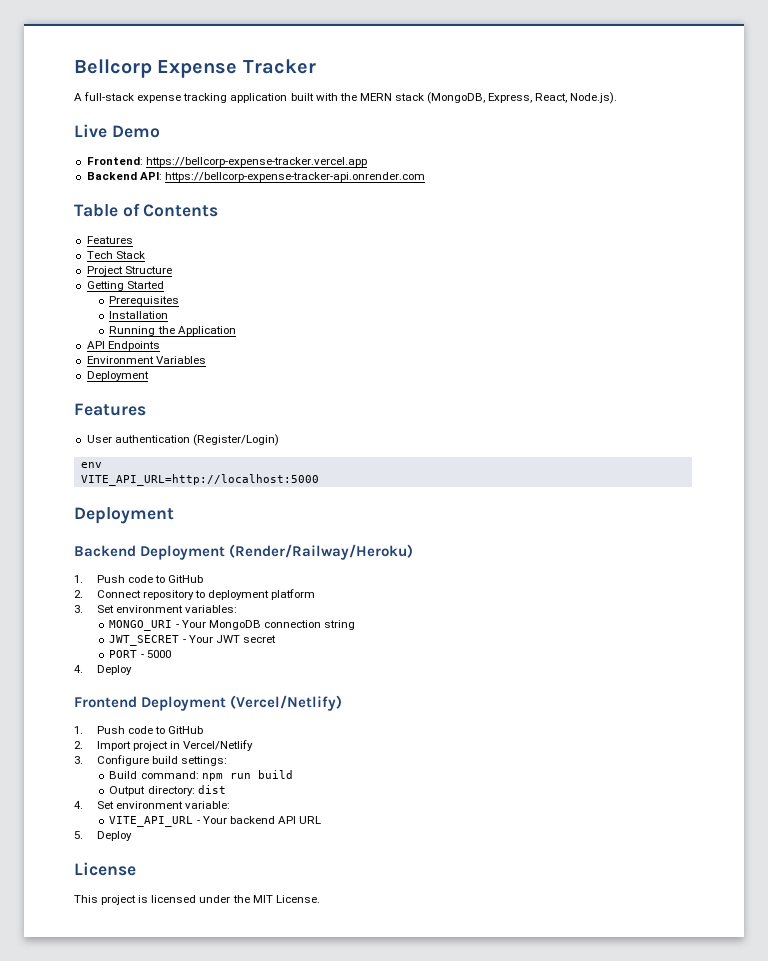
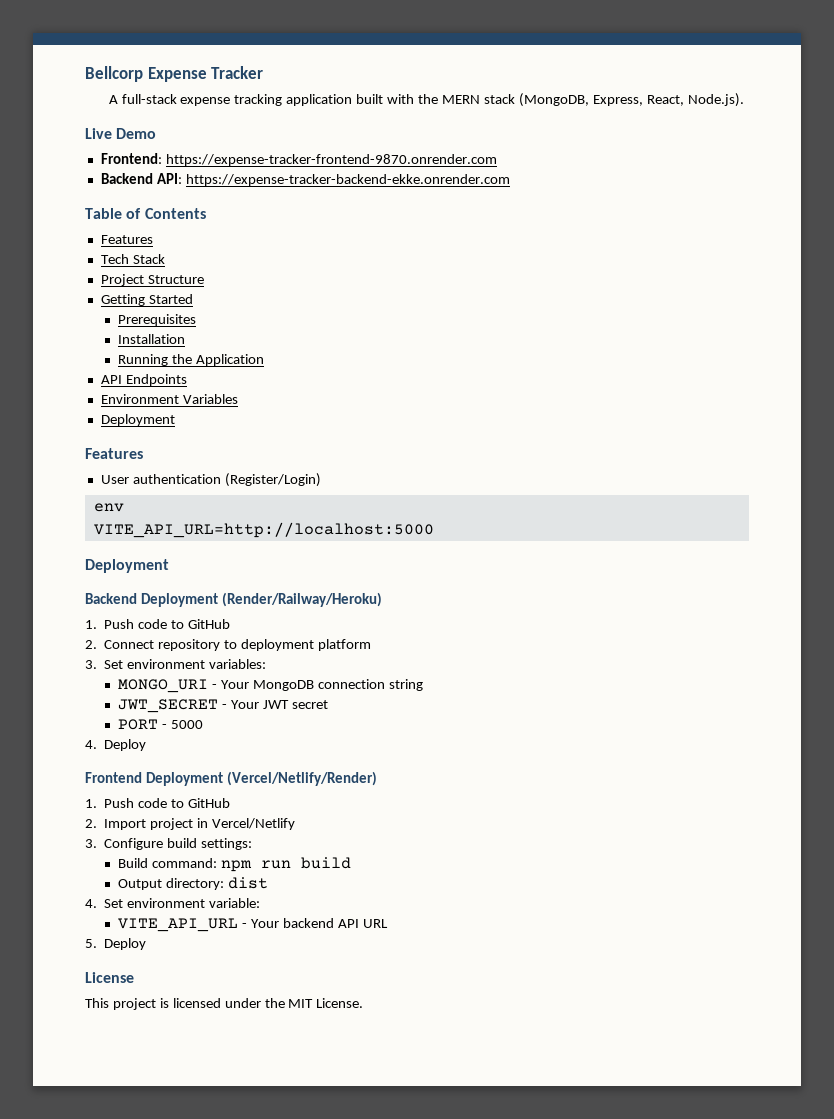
- Frontend: https://bellcorp-expense-tracker.vercel.app
+ Frontend: https://expense-tracker-frontend-9870.onrender.com
- Backend API: https://bellcorp-expense-tracker-api.onrender.com
+ Backend API: https://expense-tracker-backend-ekke.onrender.com
- Frontend Deployment (Vercel/Netlify)
+ Frontend Deployment (Vercel/Netlify/Render)

